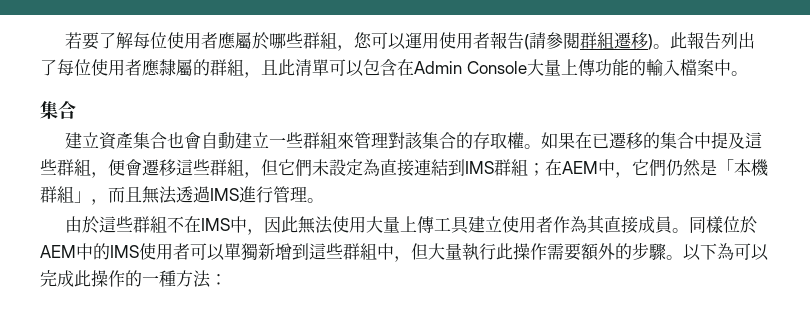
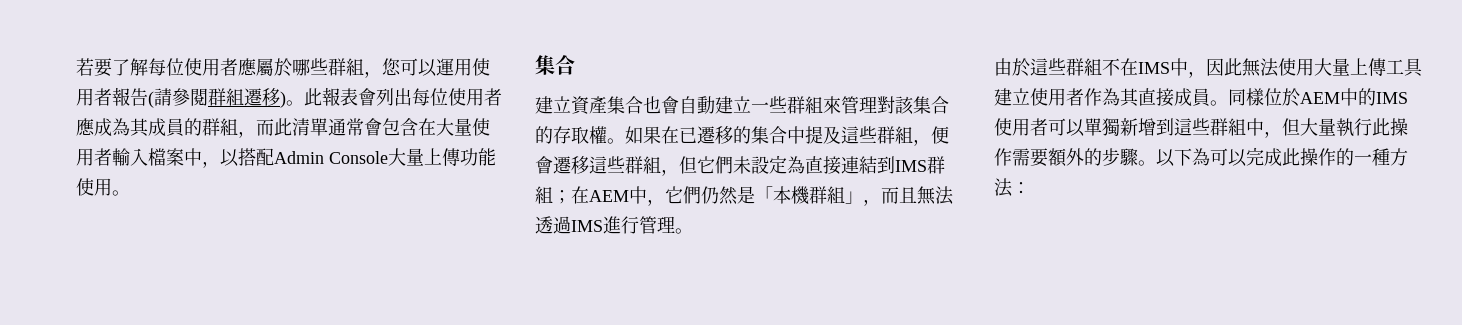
- 此報告列出了每位使用者應隸屬的群組，且此清單可以包含在Admin Console大量上傳功能的輸入檔案中。
+ 此報表會列出每位使用者應成為其成員的群組，而此清單通常會包含在大量使用者輸入檔案中，以搭配Admin Console大量上傳功能使用。

